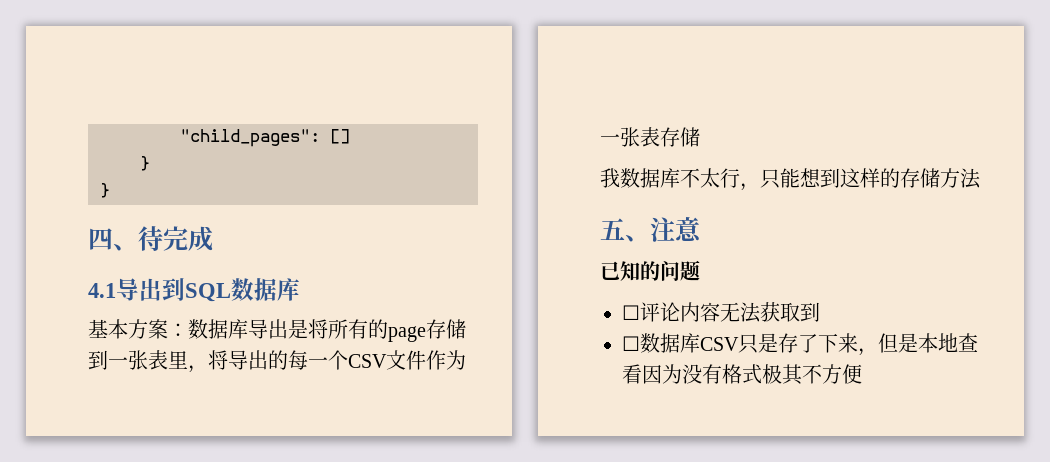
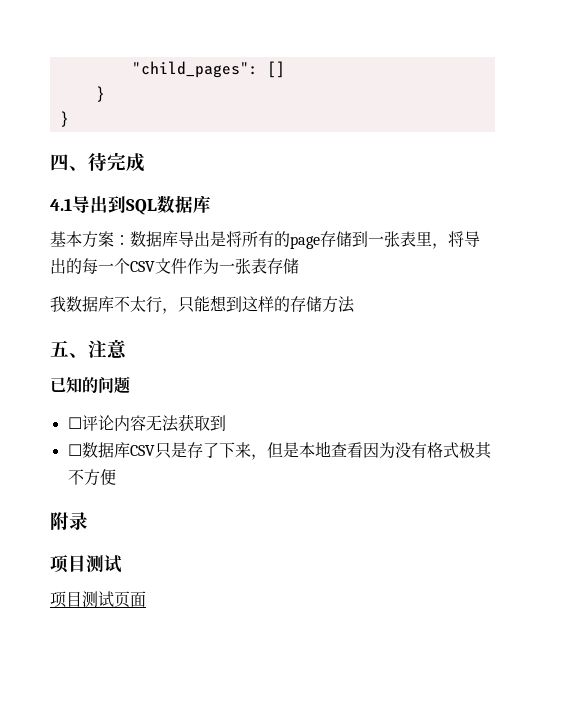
+ 附录
+ 项目测试
+ 项目测试页面

